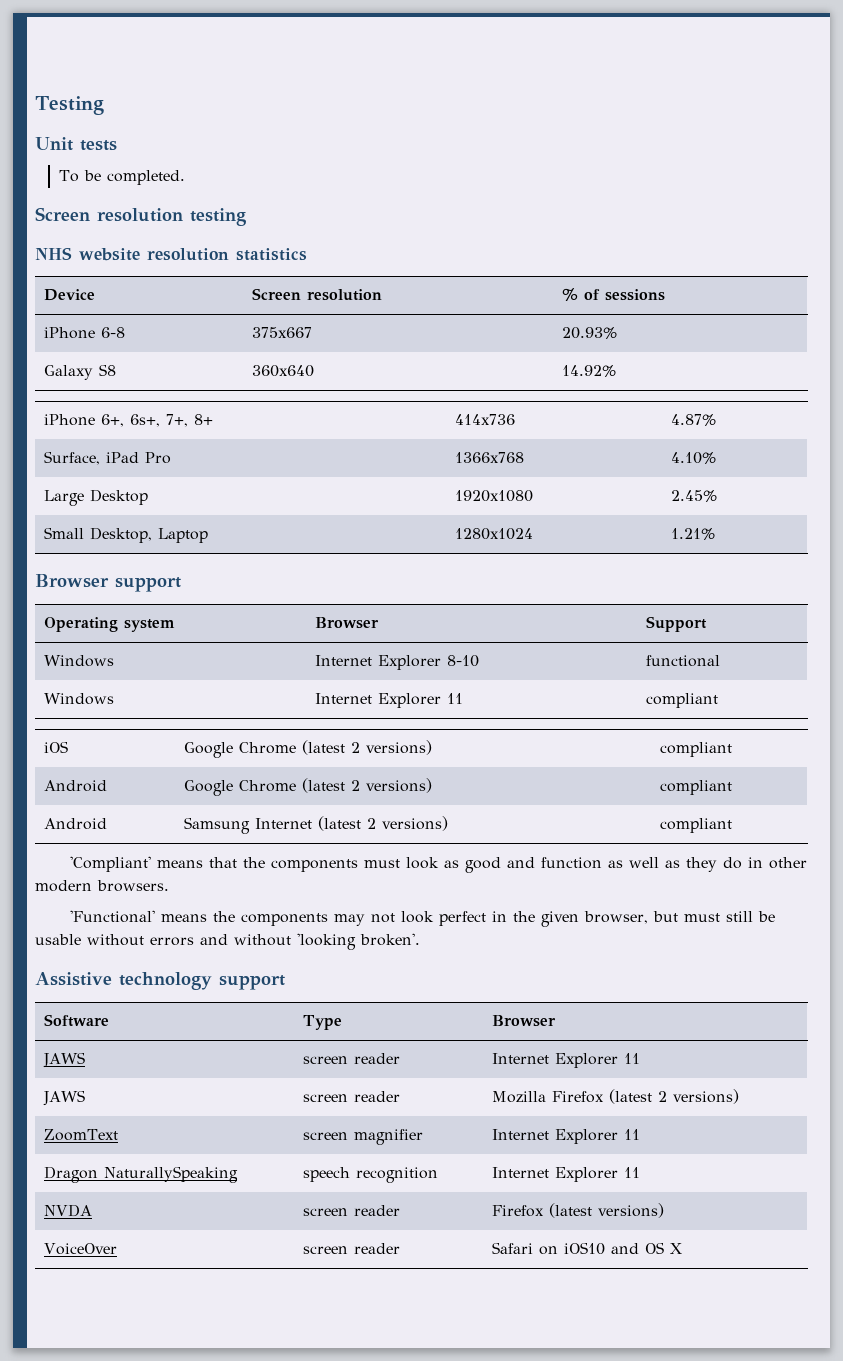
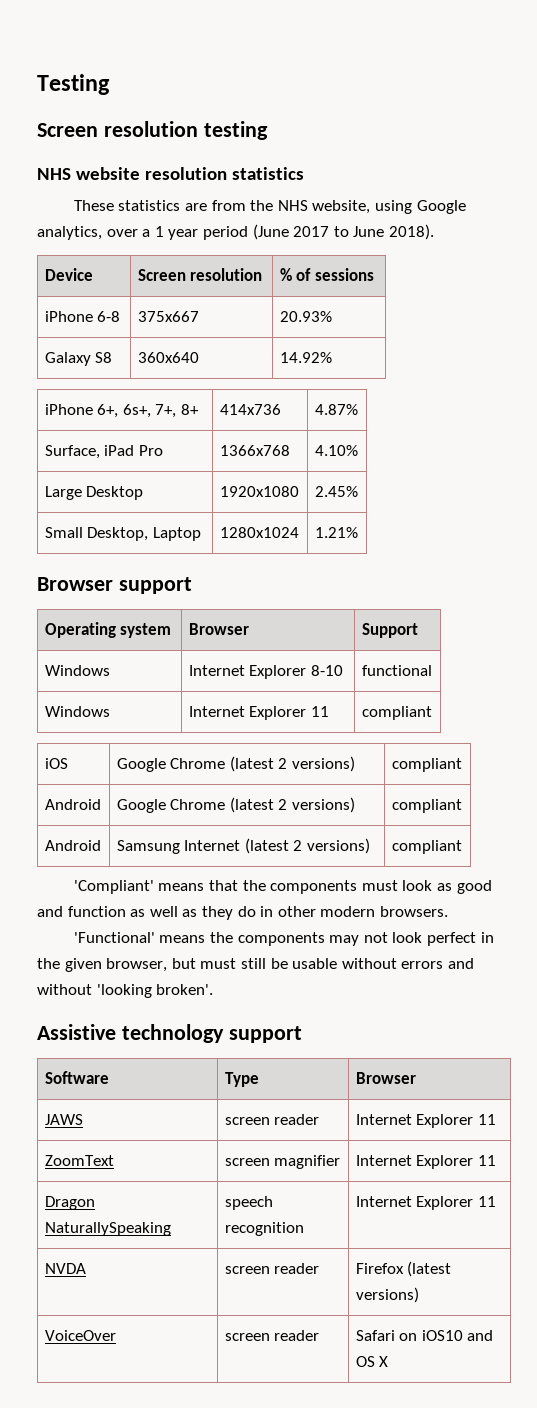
- Unit tests
- To be completed.
+ These statistics are from the NHS website, using Google analytics, over a 1 year period (June 2017 to June 2018).
- JAWS | screen reader | Mozilla Firefox (latest 2 versions)

